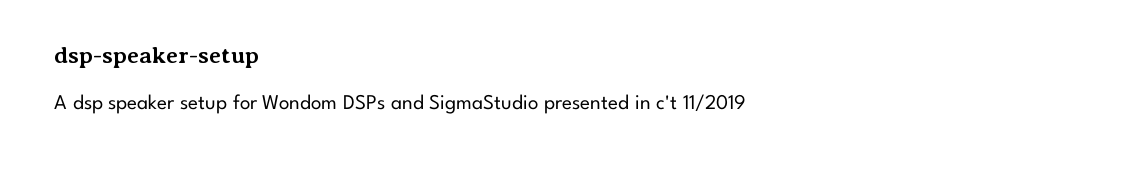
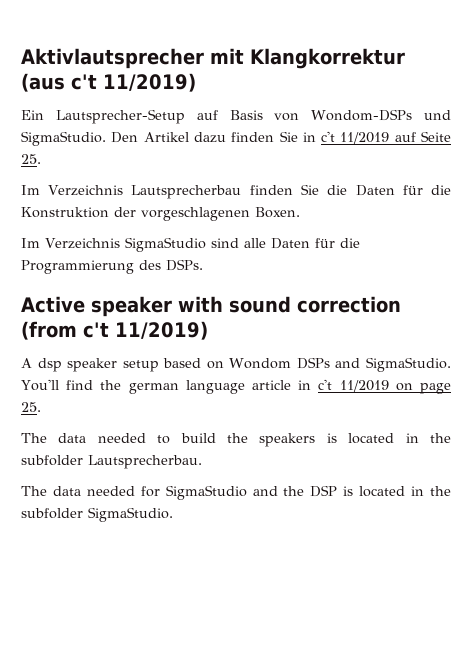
- dsp-speaker-setup
+ Aktivlautsprecher mit Klangkorrektur (aus c't 11/2019)
+ Ein Lautsprecher-Setup auf Basis von Wondom-DSPs und SigmaStudio. Den Artikel dazu finden Sie in c't 11/2019 auf Seite 25.
+ Im Verzeichnis Lautsprecherbau finden Sie die Daten für die Konstruktion der vorgeschlagenen Boxen.
+ Im Verzeichnis SigmaStudio sind alle Daten für die Programmierung des DSPs.
+ Active speaker with sound correction (from c't 11/2019)
- A dsp speaker setup for Wondom DSPs and SigmaStudio presented in c't 11/2019
+ A dsp speaker setup based on Wondom DSPs and SigmaStudio. You'll find the german language article in c't 11/2019 on page 25.
+ The data needed to build the speakers is located in the subfolder Lautsprecherbau.
+ The data needed for SigmaStudio and the DSP is located in the subfolder SigmaStudio.

